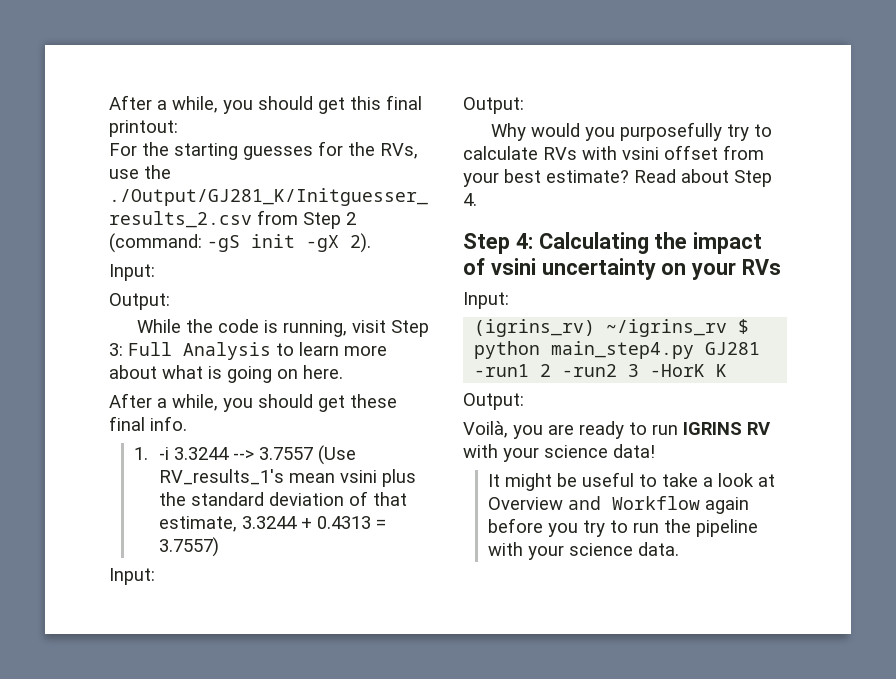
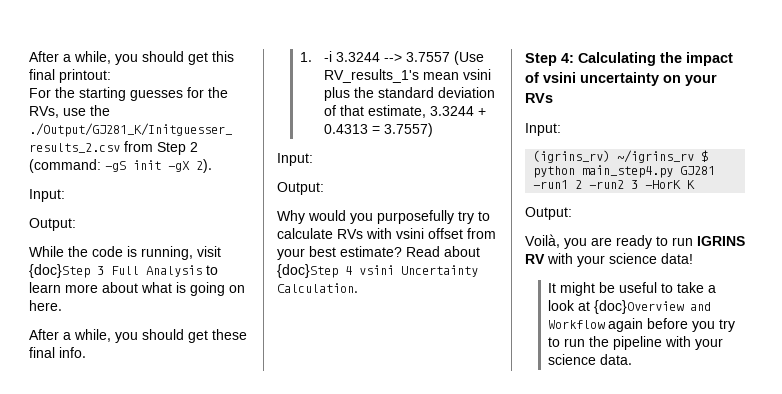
- While the code is running, visit Step 3: Full Analysis to learn more about what is going on here.
+ While the code is running, visit {doc}Step 3 Full Analysis to learn more about what is going on here.
- Read about Step 4.
+ Read about {doc}Step 4 vsini Uncertainty Calculation.
- It might be useful to take a look at Overview and Workflow again before you try to run the pipeline with your science data.
+ It might be useful to take a look at {doc}Overview and Workflow again before you try to run the pipeline with your science data.

